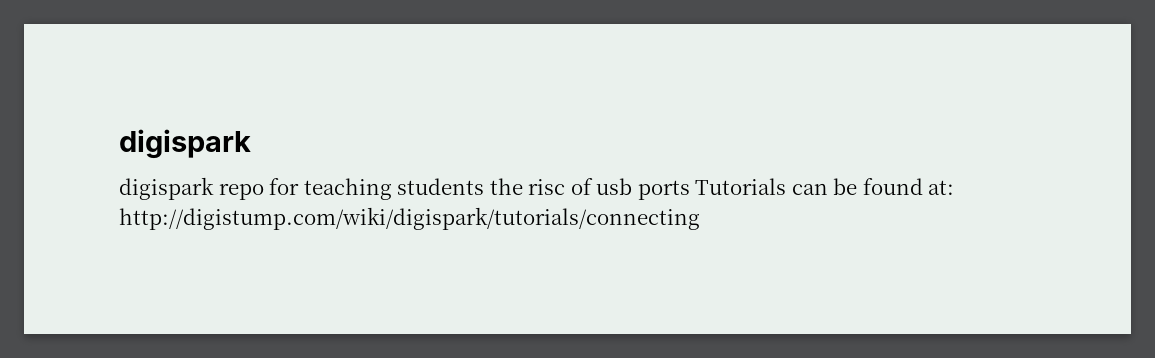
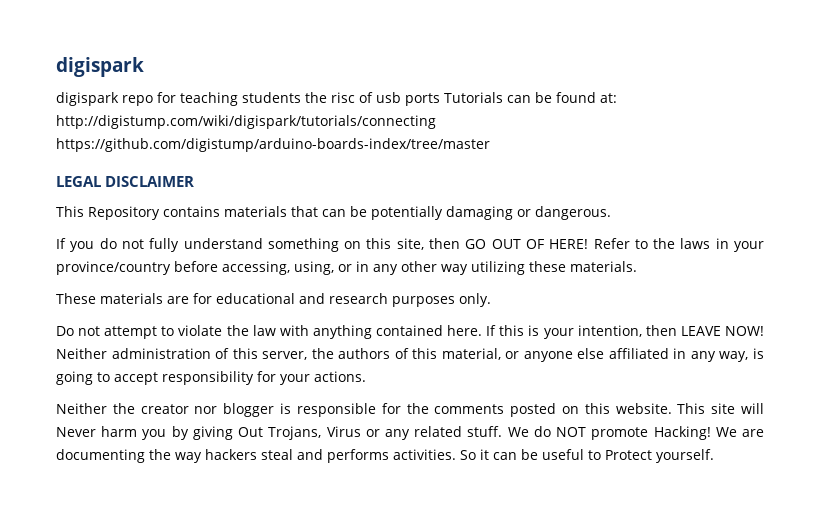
- digispark repo for teaching students the risc of usb ports Tutorials can be found at: http://digistump.com/wiki/digispark/tutorials/connecting
+ digispark repo for teaching students the risc of usb ports Tutorials can be found at: http://digistump.com/wiki/digispark/tutorials/connecting https://github.com/digistump/arduino-boards-index/tree/master
+ LEGAL DISCLAIMER
+ This Repository contains materials that can be potentially damaging or dangerous.
+ If you do not fully understand something on this site, then GO OUT OF HERE! Refer to the laws in your province/country before accessing, using, or in any other way utilizing these materials.
+ These materials are for educational and research purposes only.
+ Do not attempt to violate the law with anything contained here. If this is your intention, then LEAVE NOW! Neither administration of this server, the authors of this material, or anyone else affiliated in any way, is going to accept responsibility for your actions.
+ Neither the creator nor blogger is responsible for the comments posted on this website. This site will Never harm you by giving Out Trojans, Virus or any related stuff. We do NOT promote Hacking! We are documenting the way hackers steal and performs activities. So it can be useful to Protect yourself.

